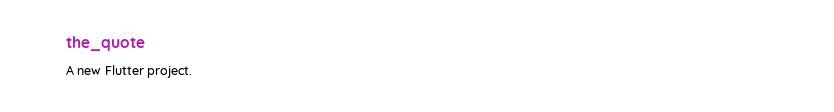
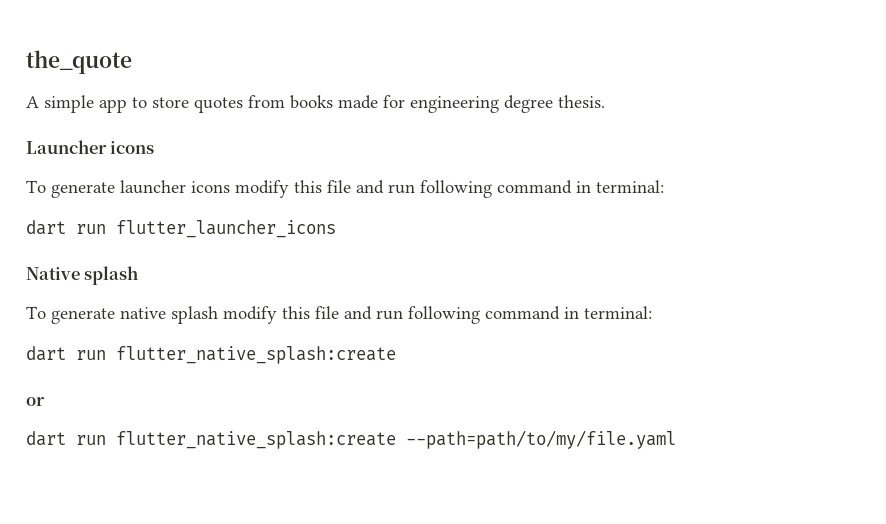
- A new Flutter project.
+ A simple app to store quotes from books made for engineering degree thesis.
+ Launcher icons
+ To generate launcher icons modify this file and run following command in terminal:
+ dart run flutter_launcher_icons
+ Native splash
+ To generate native splash modify this file and run following command in terminal:
+ dart run flutter_native_splash:create
+ or
+ dart run flutter_native_splash:create --path=path/to/my/file.yaml

